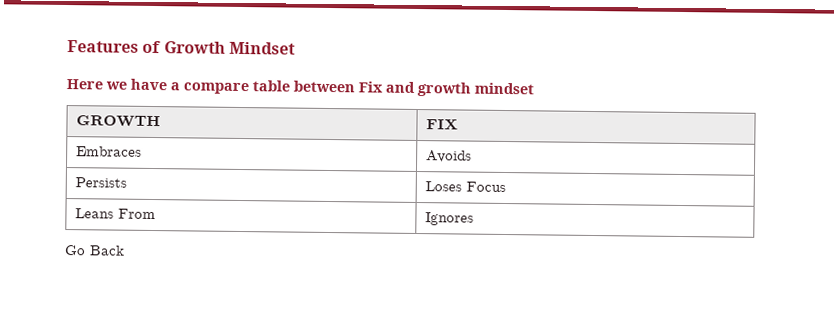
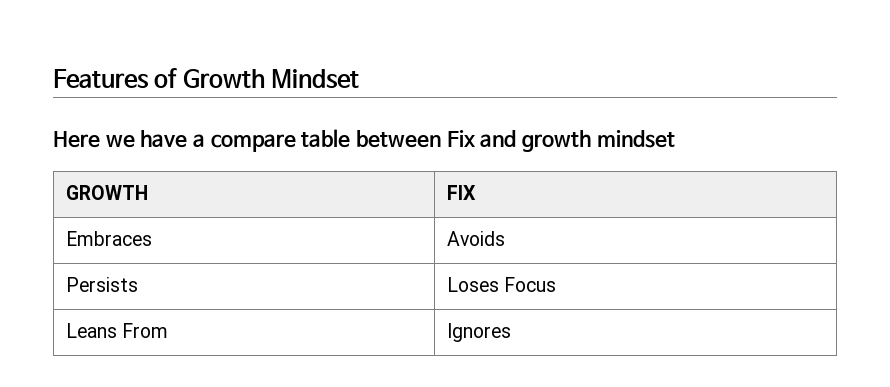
- Go Back

